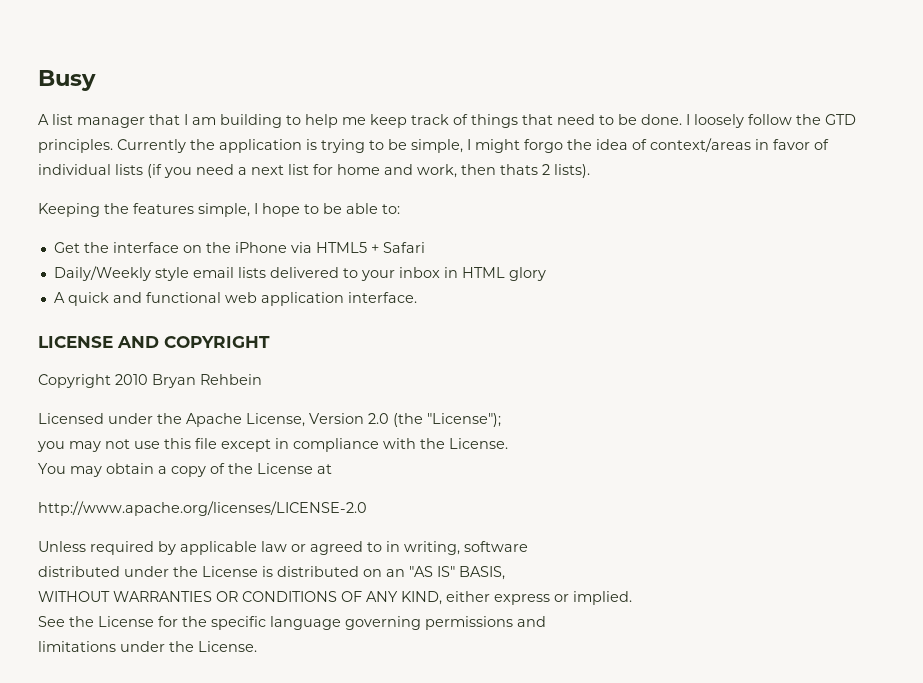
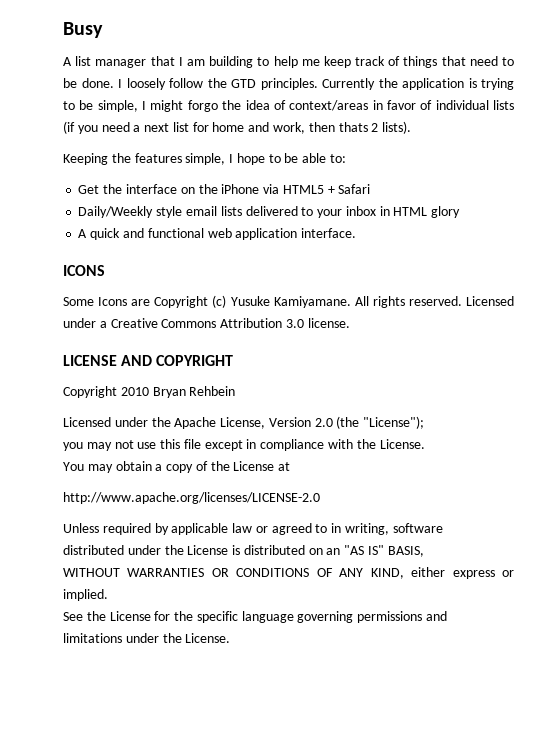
+ ICONS
+ Some Icons are Copyright (c) Yusuke Kamiyamane. All rights reserved. Licensed under a Creative Commons Attribution 3.0 license.

